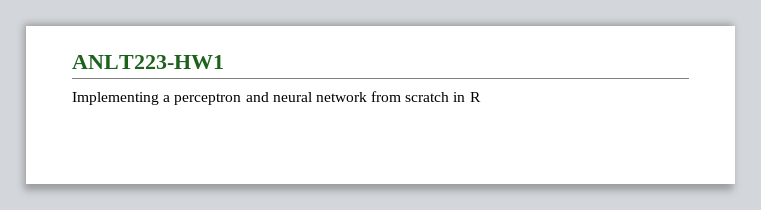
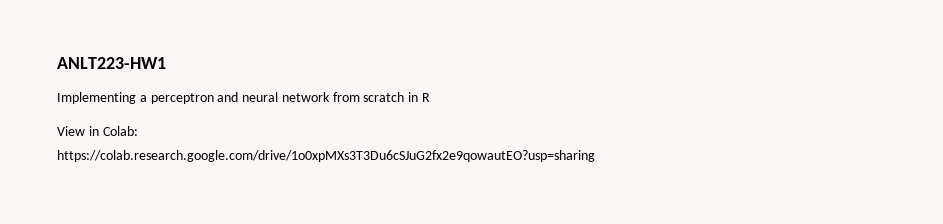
+ View in Colab:
+ https://colab.research.google.com/drive/1o0xpMXs3T3Du6cSJuG2fx2e9qowautEO?usp=sharing

